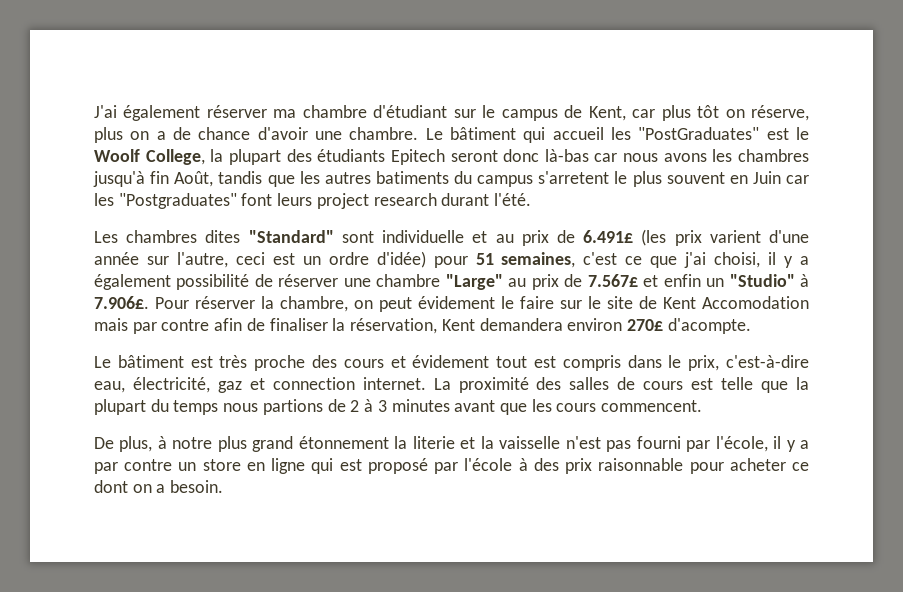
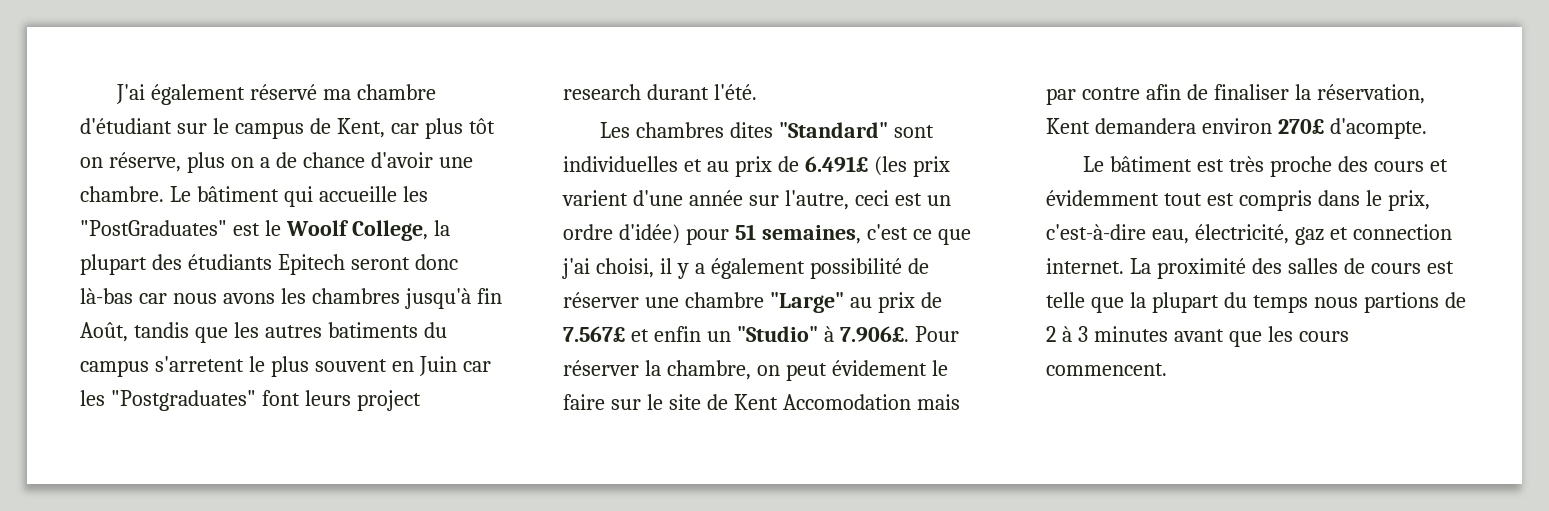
- J'ai également réserver ma chambre d'étudiant sur le campus de Kent, car plus tôt on réserve, plus on a de chance d'avoir une chambre.
+ J'ai également réservé ma chambre d'étudiant sur le campus de Kent, car plus tôt on réserve, plus on a de chance d'avoir une chambre.
- Le bâtiment qui accueil les "PostGraduates" est le Woolf College, la plupart des étudiants Epitech seront donc là-bas car nous avons les chambres jusqu'à fin Août, tandis que les autres batiments du campus s'arretent le plus souvent en Juin car les "Postgraduates" font leurs project research durant l'été.
+ Le bâtiment qui accueille les "PostGraduates" est le Woolf College, la plupart des étudiants Epitech seront donc là-bas car nous avons les chambres jusqu'à fin Août, tandis que les autres batiments du campus s'arretent le plus souvent en Juin car les "Postgraduates" font leurs project research durant l'été.
- Les chambres dites "Standard" sont individuelle et au prix de 6.491£ (les prix varient d'une année sur l'autre, ceci est un ordre d'idée) pour 51 semaines, c'est ce que j'ai choisi, il y a également possibilité de réserver une chambre "Large" au prix de 7.567£ et enfin un "Studio" à 7.906£. Pour réserver la chambre, on peut évidement le faire sur le site de Kent Accomodation mais par contre afin de finaliser la réservation, Kent demandera environ 270£ d'acompte.
+ Les chambres dites "Standard" sont individuelles et au prix de 6.491£ (les prix varient d'une année sur l'autre, ceci est un ordre d'idée) pour 51 semaines, c'est ce que j'ai choisi, il y a également possibilité de réserver une chambre "Large" au prix de 7.567£ et enfin un "Studio" à 7.906£. Pour réserver la chambre, on peut évidement le faire sur le site de Kent Accomodation mais par contre afin de finaliser la réservation, Kent demandera environ 270£ d'acompte.
- Le bâtiment est très proche des cours et évidement tout est compris dans le prix, c'est-à-dire eau, électricité, gaz et connection internet.
+ Le bâtiment est très proche des cours et évidemment tout est compris dans le prix, c'est-à-dire eau, électricité, gaz et connection internet.
- De plus, à notre plus grand étonnement la literie et la vaisselle n'est pas fourni par l'école, il y a par contre un store en ligne qui est proposé par l'école à des prix raisonnable pour acheter ce dont on a besoin.

